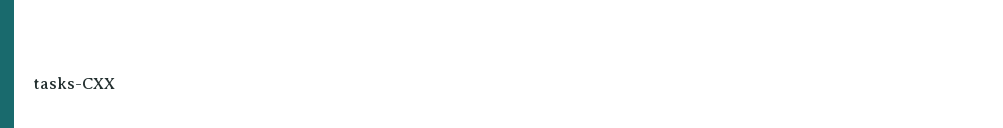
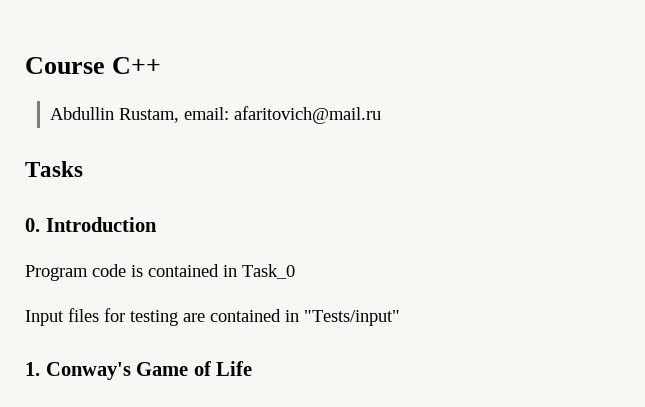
- tasks-CXX
+ Course C++
+ Abdullin Rustam, email: afaritovich@mail.ru
+ Tasks
+ 0. Introduction
+ Program code is contained in Task_0
+ Input files for testing are contained in "Tests/input"
+ 1. Conway's Game of Life

